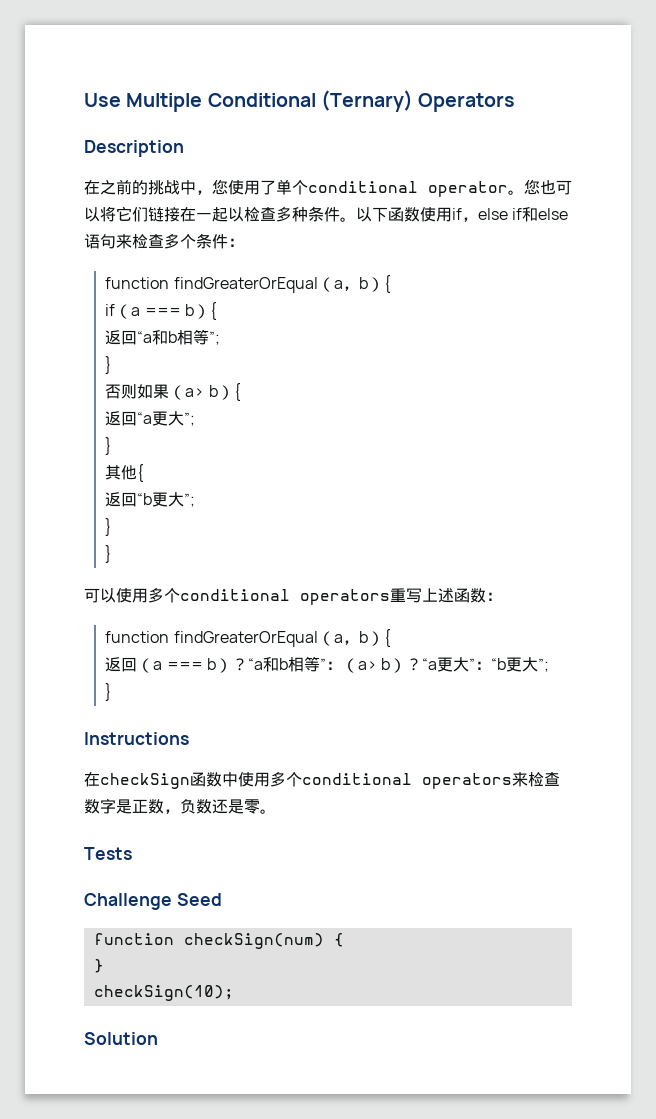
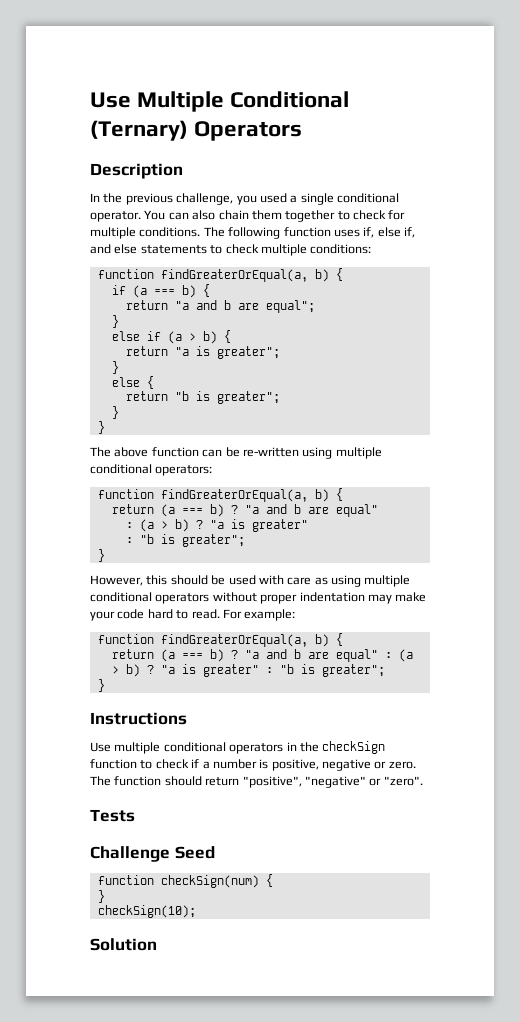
- 在之前的挑战中，您使用了单个conditional operator。您也可以将它们链接在一起以检查多种条件。以下函数使用if，else if和else语句来检查多个条件：
- function findGreaterOrEqual（a，b）{
- if（a === b）{
- 返回“a和b相等”;
+ In the previous challenge, you used a single conditional operator. You can also chain them together to check for multiple conditions. The following function uses if, else if, and else statements to check multiple conditions:
+ function findGreaterOrEqual(a, b) {
+ if (a === b) {
+ return "a and b are equal";
  }
- 否则如果（a> b）{
- 返回“a更大”;
+ else if (a > b) {
+ return "a is greater";
  }
- 其他{
- 返回“b更大”;
+ else {
+ return "b is greater";
  }
  }
- 可以使用多个conditional operators重写上述函数：
- function findGreaterOrEqual（a，b）{
- 返回（a === b）？“a和b相等”：（a> b）？“a更大”：“b更大”;
+ The above function can be re-written using multiple conditional operators:
+ function findGreaterOrEqual(a, b) {
+ return (a === b) ? "a and b are equal"
+ : (a > b) ? "a is greater"
+ : "b is greater";
+ }
+ However, this should be used with care as using multiple conditional operators without proper indentation may make your code hard to read. For example:
+ function findGreaterOrEqual(a, b) {
+ return (a === b) ? "a and b are equal" : (a > b) ? "a is greater" : "b is greater";
  }
  Instructions
- 在checkSign函数中使用多个conditional operators来检查数字是正数，负数还是零。
+ Use multiple conditional operators in the checkSign function to check if a number is positive, negative or zero. The function should return "positive", "negative" or "zero".

